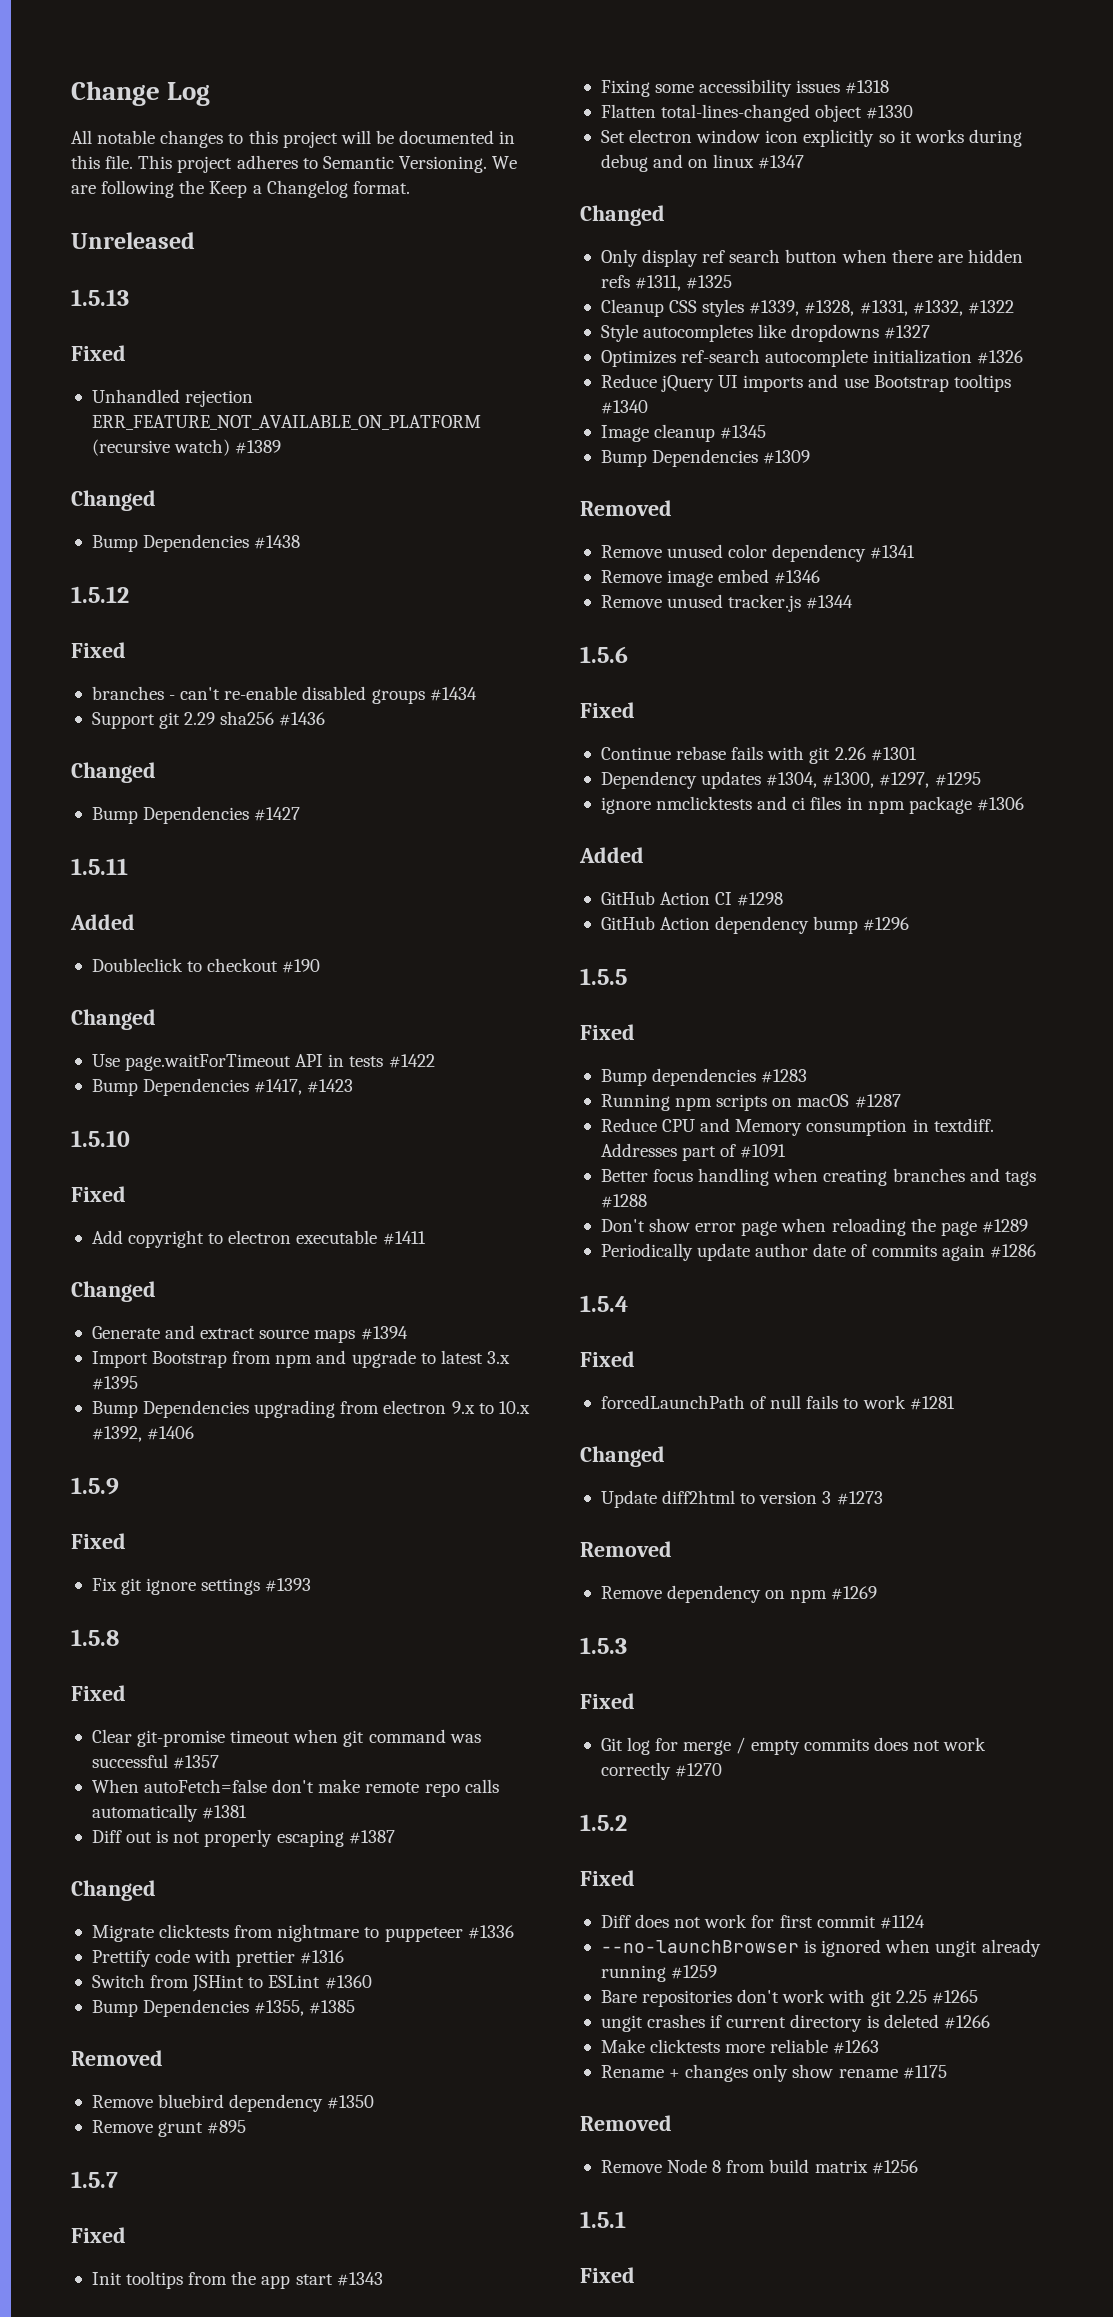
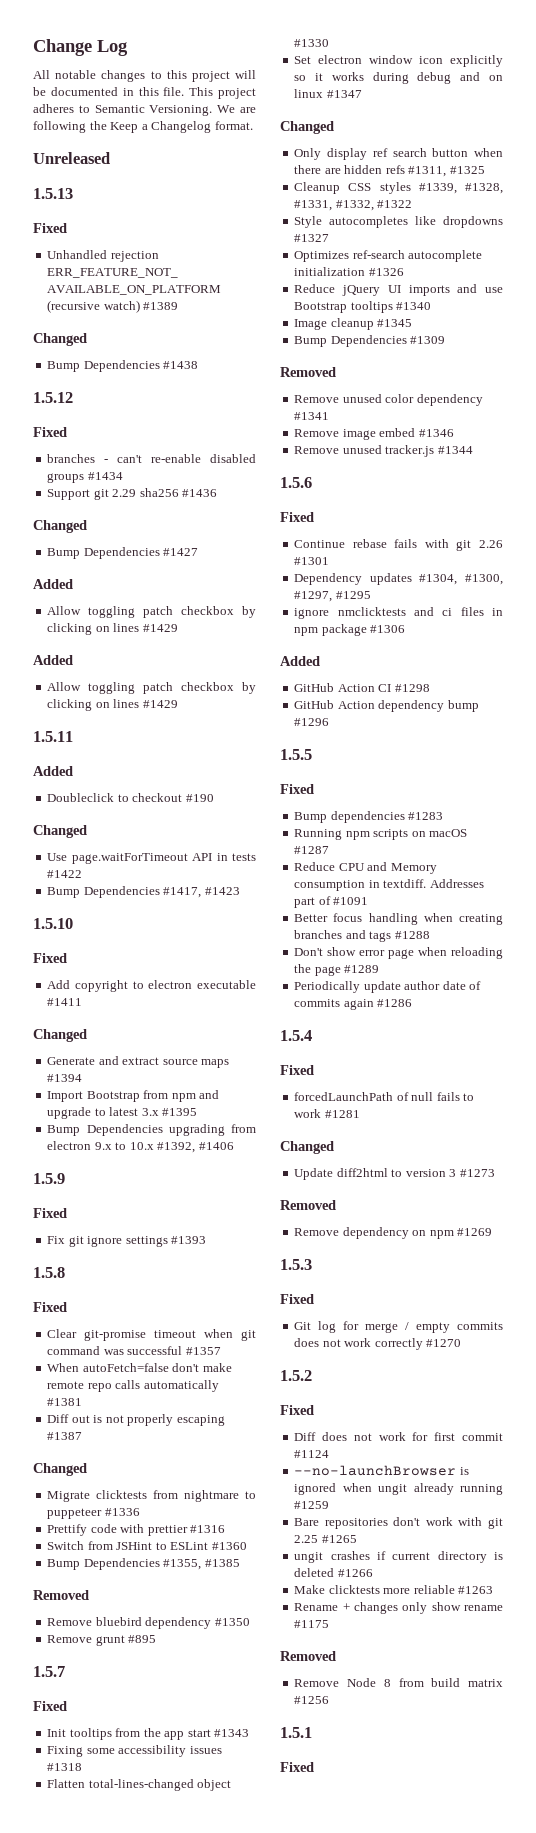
  Bump Dependencies #1427
+ Added
+ Allow toggling patch checkbox by clicking on lines #1429
+ Added
+ Allow toggling patch checkbox by clicking on lines #1429

